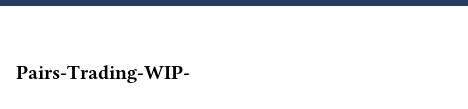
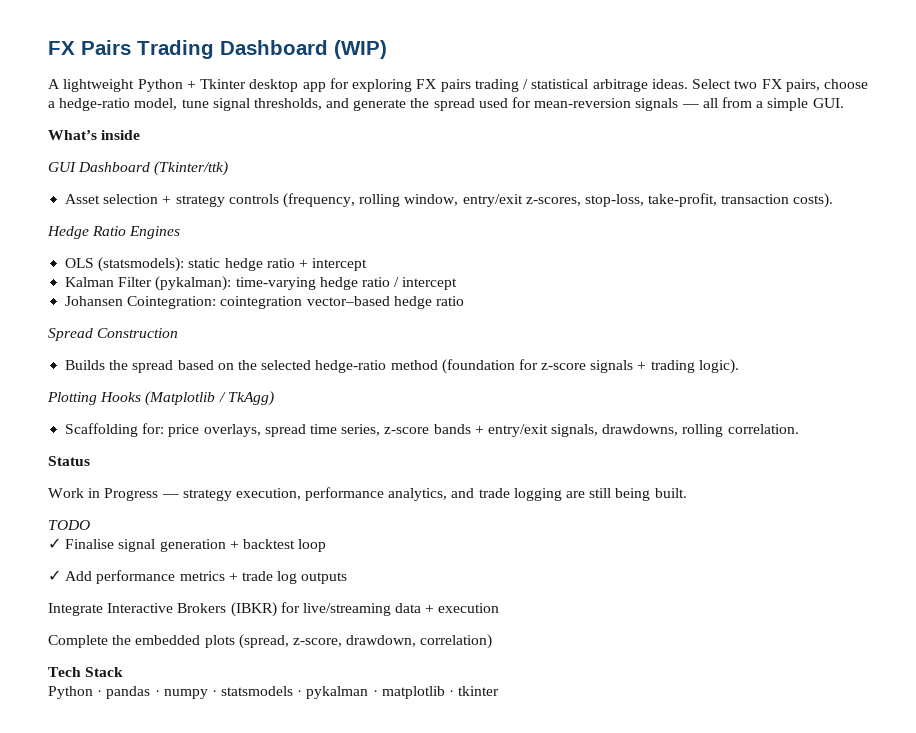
- Pairs-Trading-WIP-
+ FX Pairs Trading Dashboard (WIP)
+ A lightweight Python + Tkinter desktop app for exploring FX pairs trading / statistical arbitrage ideas. Select two FX pairs, choose a hedge-ratio model, tune signal thresholds, and generate the spread used for mean-reversion signals — all from a simple GUI.
+ What’s inside
+ GUI Dashboard (Tkinter/ttk)
+ Asset selection + strategy controls (frequency, rolling window, entry/exit z-scores, stop-loss, take-profit, transaction costs).
+ Hedge Ratio Engines
+ OLS (statsmodels): static hedge ratio + intercept
+ Kalman Filter (pykalman): time-varying hedge ratio / intercept
+ Johansen Cointegration: cointegration vector–based hedge ratio
+ Spread Construction
+ Builds the spread based on the selected hedge-ratio method (foundation for z-score signals + trading logic).
+ Plotting Hooks (Matplotlib / TkAgg)
+ Scaffolding for: price overlays, spread time series, z-score bands + entry/exit signals, drawdowns, rolling correlation.
+ Status
+ Work in Progress — strategy execution, performance analytics, and trade logging are still being built.
+ TODO
+ ✓ Finalise signal generation + backtest loop
+ ✓ Add performance metrics + trade log outputs
+ Integrate Interactive Brokers (IBKR) for live/streaming data + execution
+ Complete the embedded plots (spread, z-score, drawdown, correlation)
+ Tech Stack
+ Python · pandas · numpy · statsmodels · pykalman · matplotlib · tkinter

